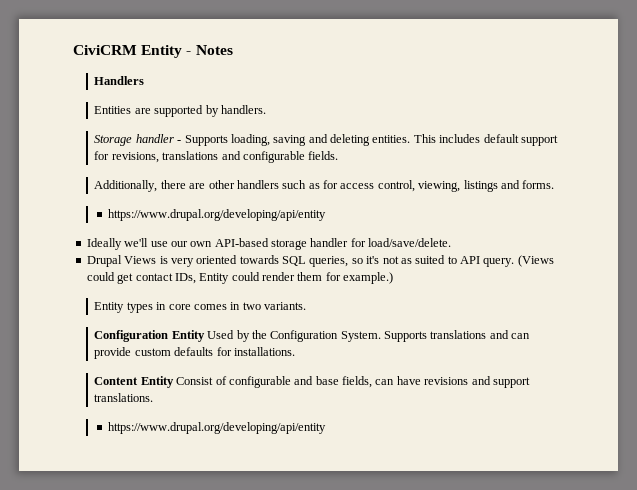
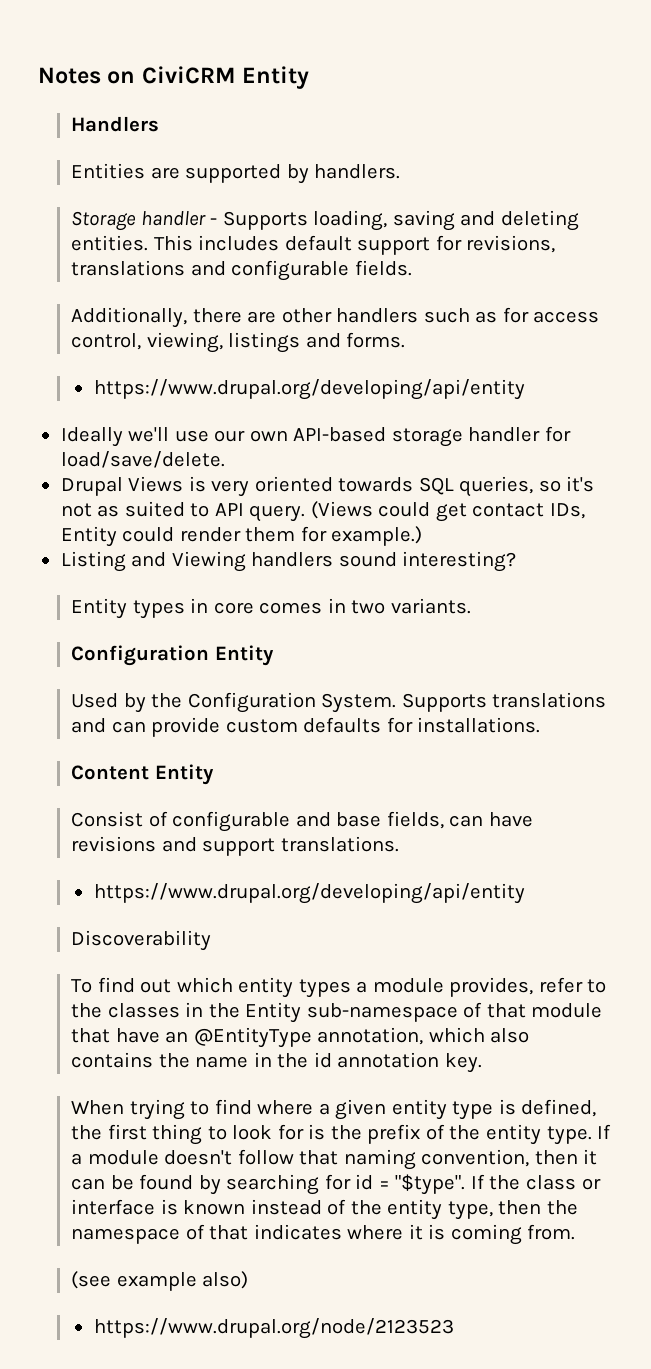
- CiviCRM Entity - Notes
+ Notes on CiviCRM Entity
+ Listing and Viewing handlers sound interesting?
- Configuration Entity Used by the Configuration System.
+ Configuration Entity
+ Used by the Configuration System.
- Content Entity Consist of configurable and base fields, can have revisions and support translations.
+ Content Entity
+ Consist of configurable and base fields, can have revisions and support translations.
+ Discoverability
+ To find out which entity types a module provides, refer to the classes in the Entity sub-namespace of that module that have an @EntityType annotation, which also contains the name in the id annotation key.
+ When trying to find where a given entity type is defined, the first thing to look for is the prefix of the entity type. If a module doesn't follow that naming convention, then it can be found by searching for id = "$type". If the class or interface is known instead of the entity type, then the namespace of that indicates where it is coming from.
+ (see example also)
+ https://www.drupal.org/node/2123523

